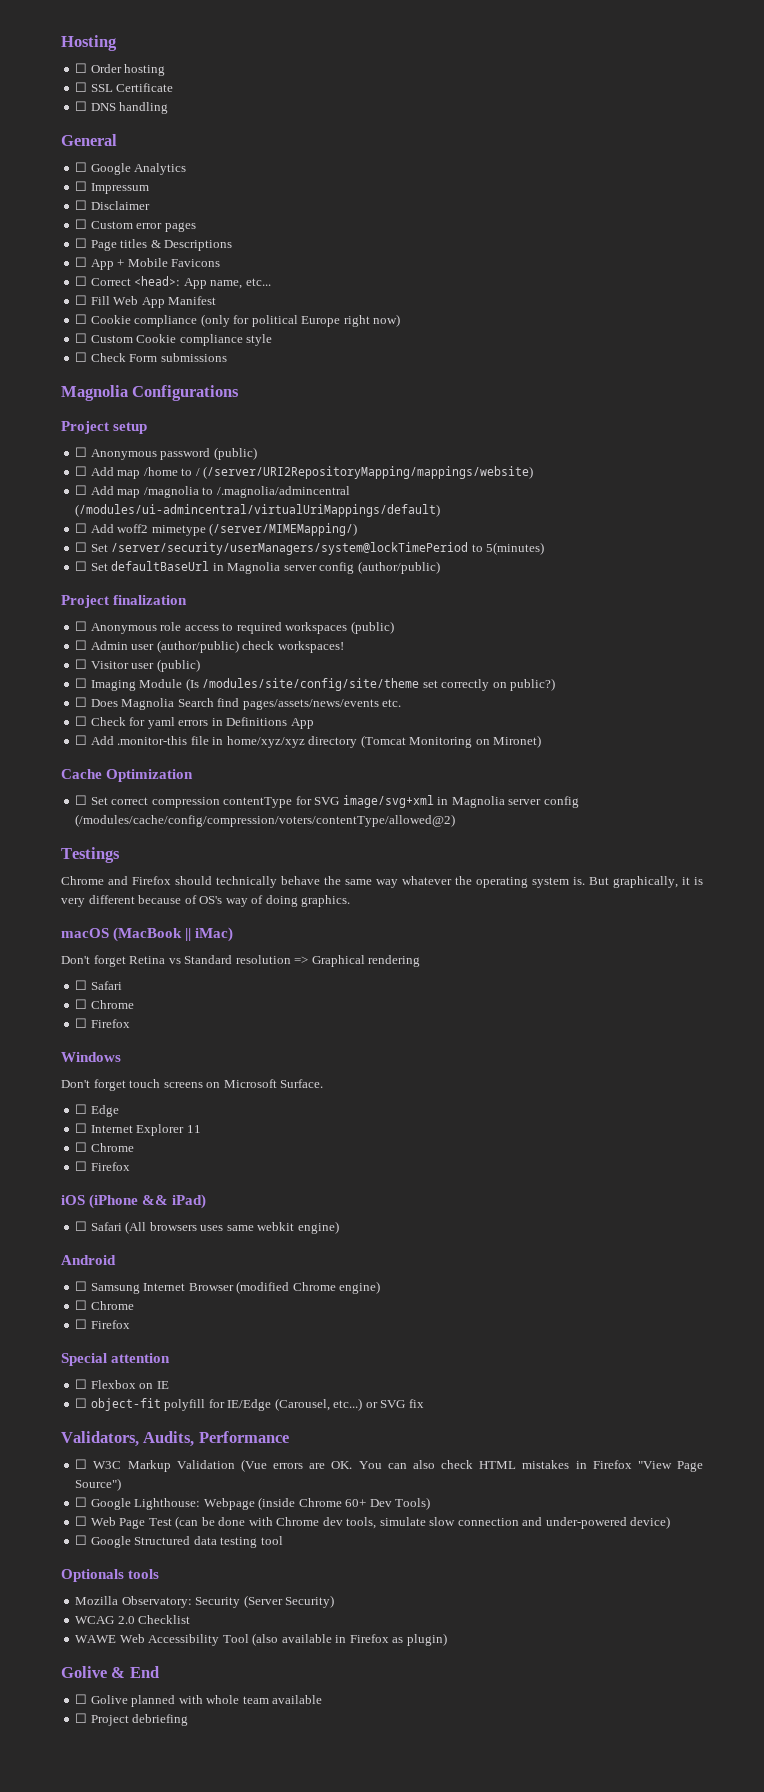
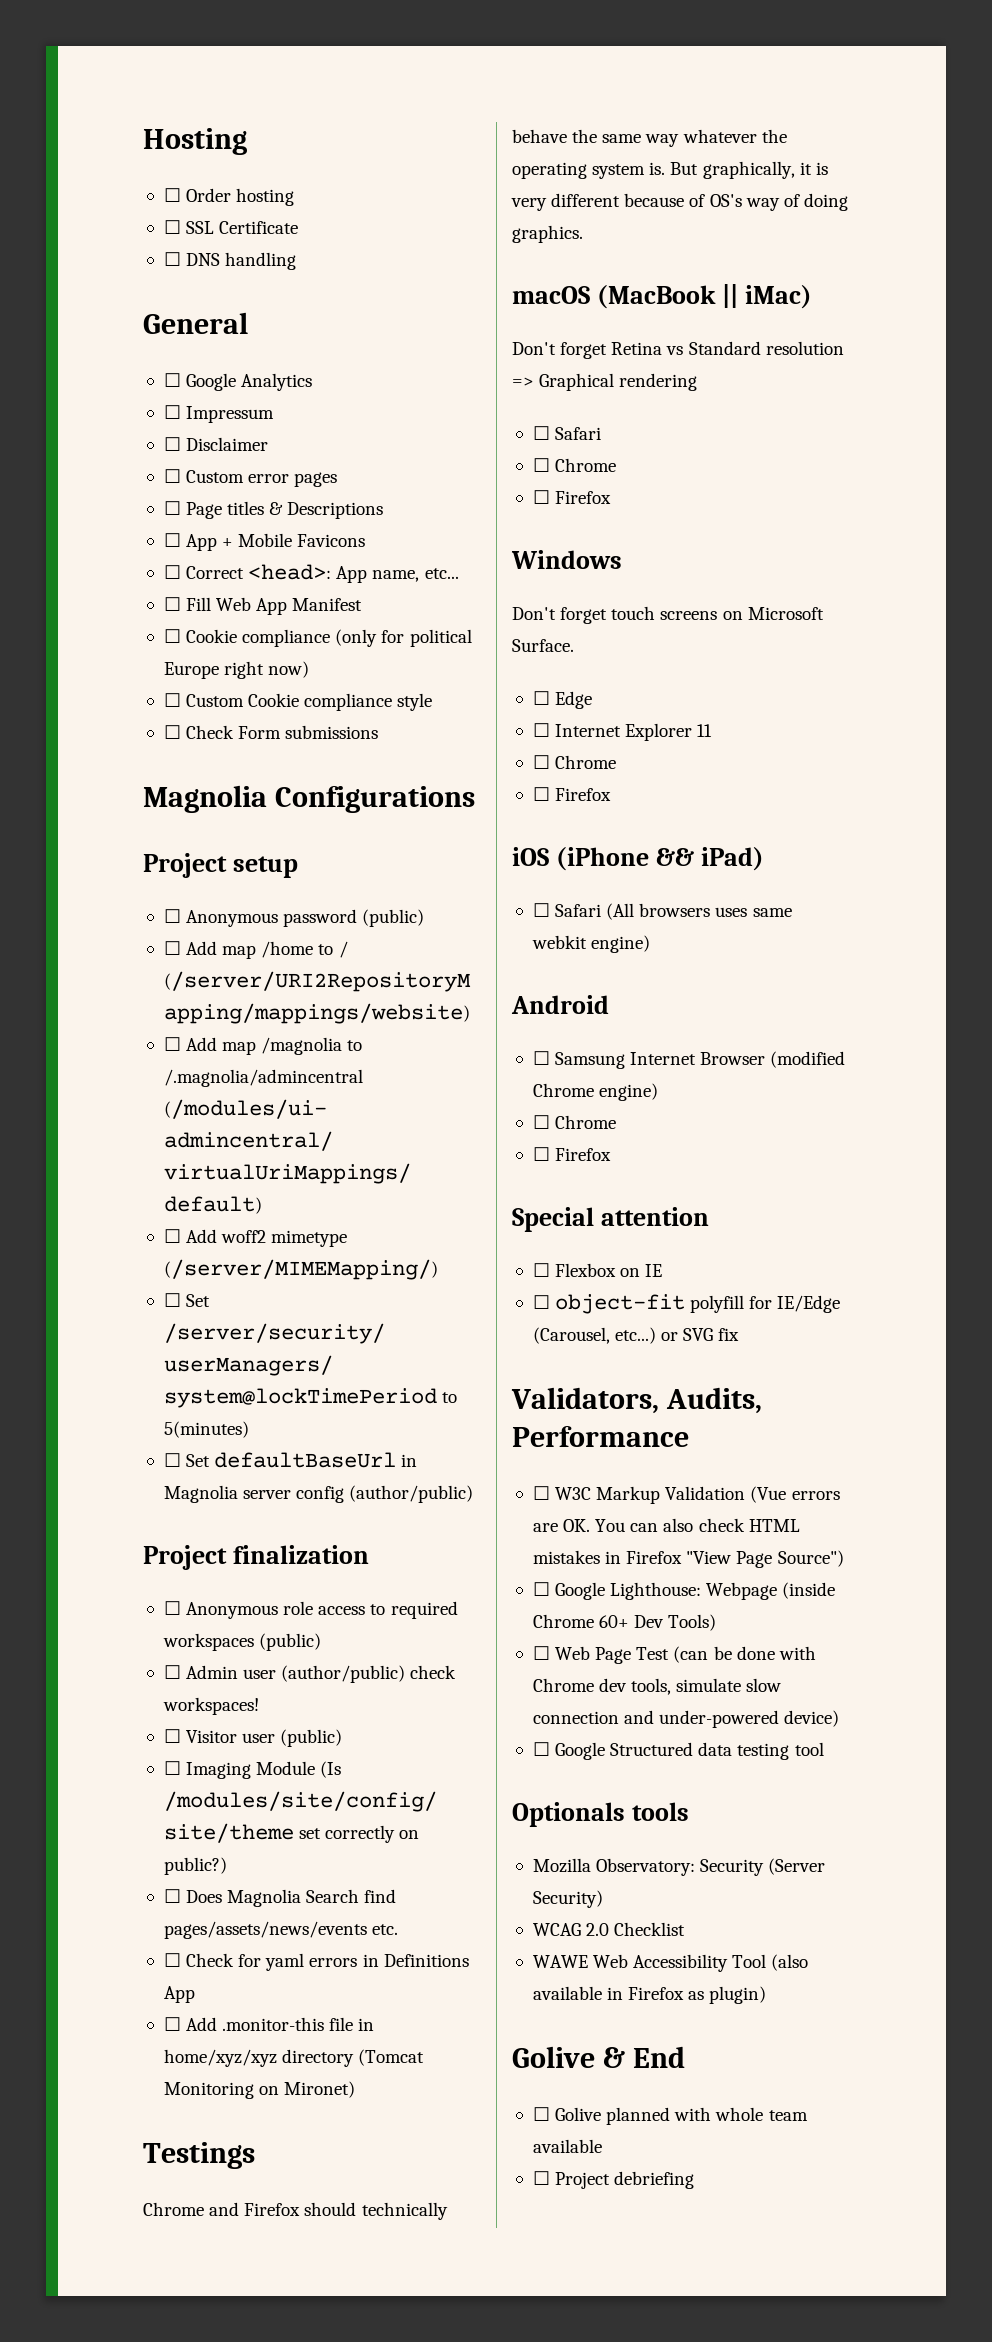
- Cache Optimization
- ☐ Set correct compression contentType for SVG image/svg+xml in Magnolia server config (/modules/cache/config/compression/voters/contentType/allowed@2)

